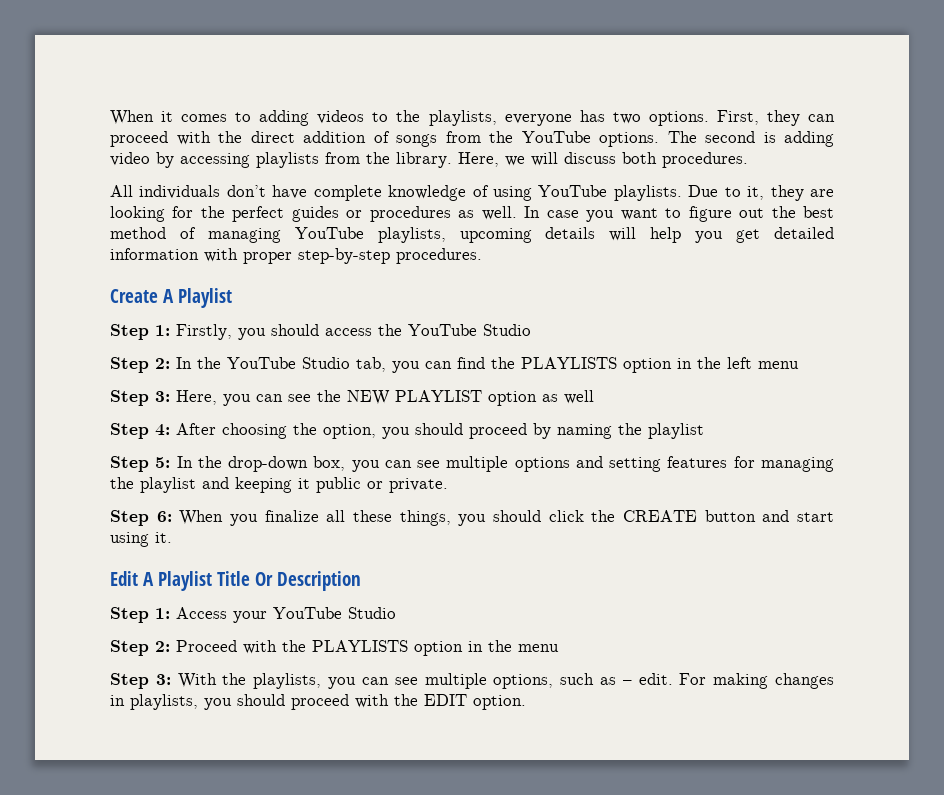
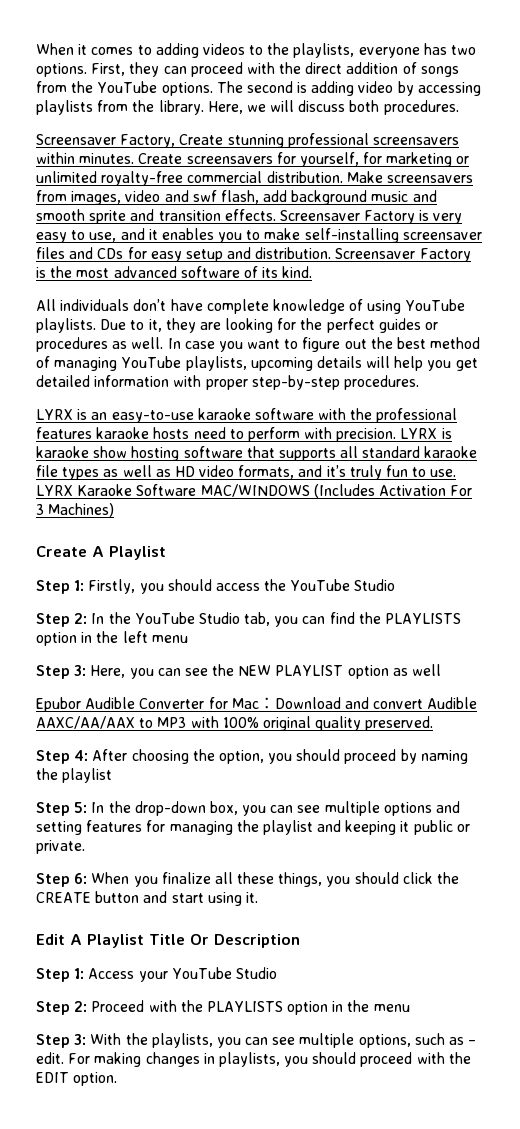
+ Screensaver Factory, Create stunning professional screensavers within minutes. Create screensavers for yourself, for marketing or unlimited royalty-free commercial distribution. Make screensavers from images, video and swf flash, add background music and smooth sprite and transition effects. Screensaver Factory is very easy to use, and it enables you to make self-installing screensaver files and CDs for easy setup and distribution. Screensaver Factory is the most advanced software of its kind.
+ LYRX is an easy-to-use karaoke software with the professional features karaoke hosts need to perform with precision. LYRX is karaoke show hosting software that supports all standard karaoke file types as well as HD video formats, and it’s truly fun to use. LYRX Karaoke Software MAC/WINDOWS (Includes Activation For 3 Machines)
+ Epubor Audible Converter for Mac：Download and convert Audible AAXC/AA/AAX to MP3 with 100% original quality preserved.

